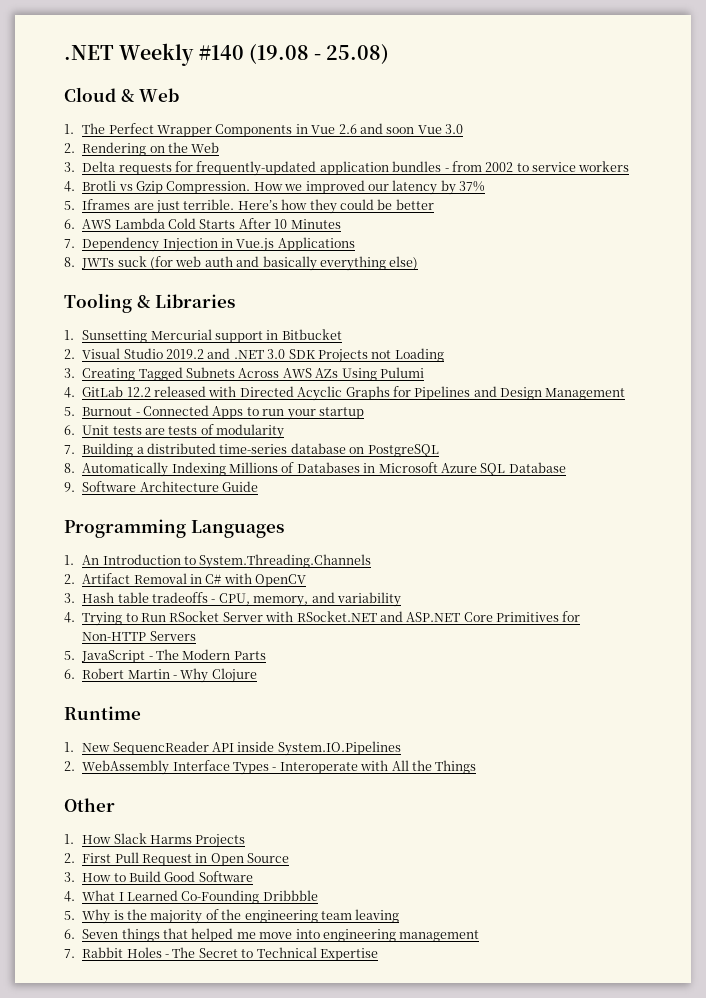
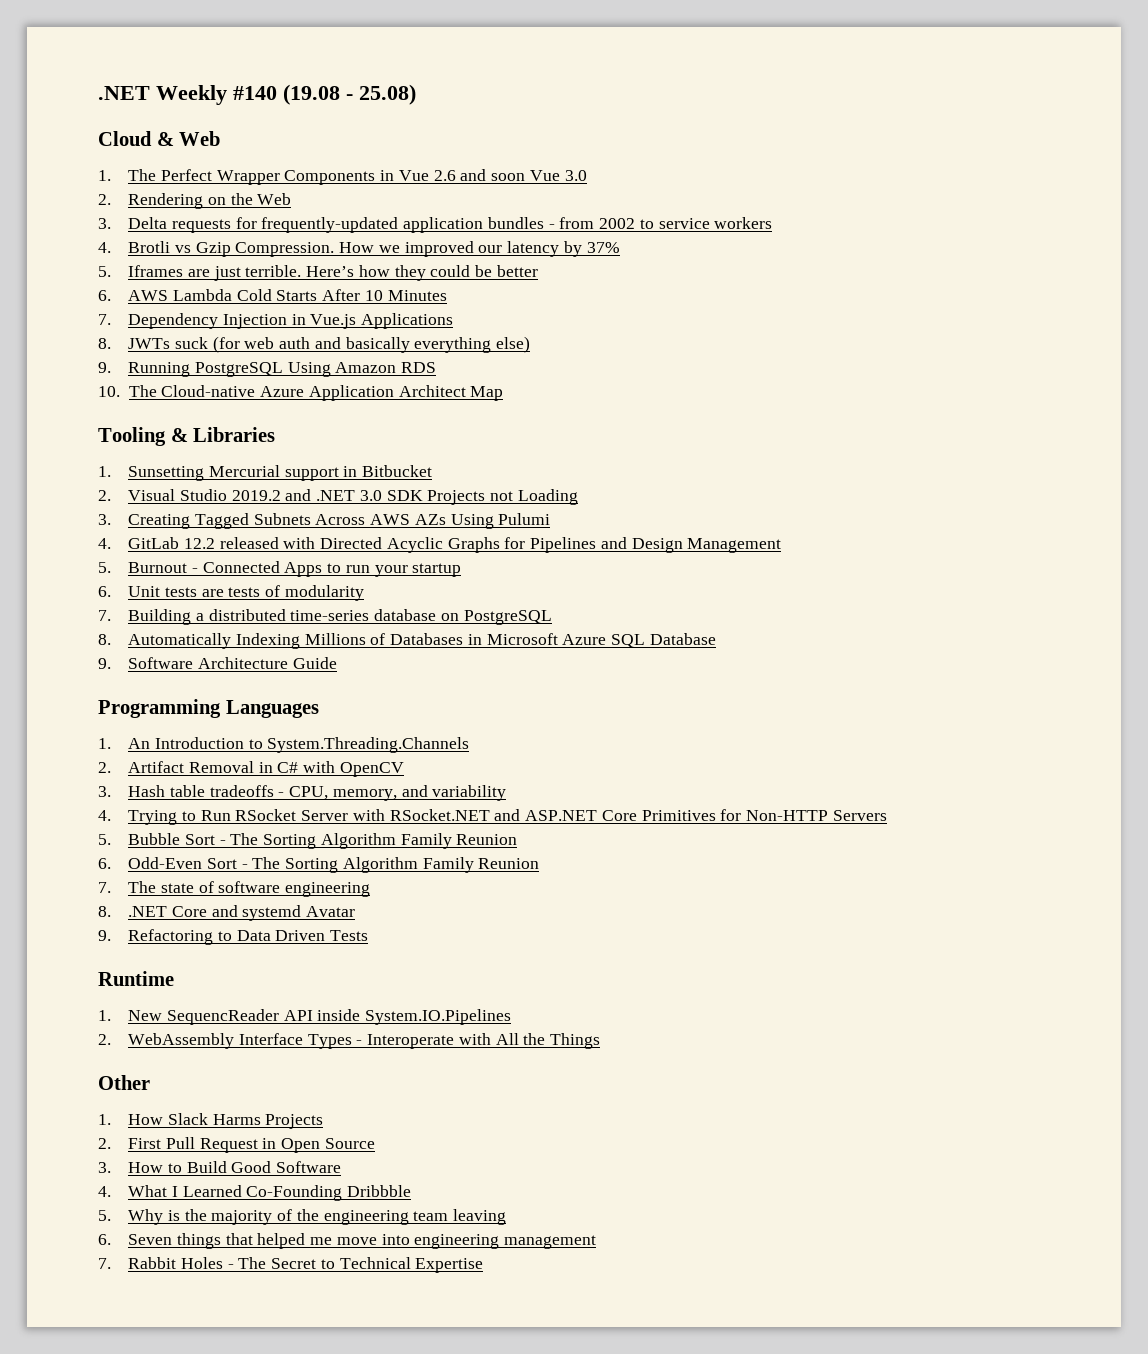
+ 9. Running PostgreSQL Using Amazon RDS
+ 10. The Cloud-native Azure Application Architect Map
- 5. JavaScript - The Modern Parts
- 6. Robert Martin - Why Clojure
+ 5. Bubble Sort - The Sorting Algorithm Family Reunion
+ 6. Odd-Even Sort - The Sorting Algorithm Family Reunion
+ 7. The state of software engineering
+ 8. .NET Core and systemd Avatar
+ 9. Refactoring to Data Driven Tests

